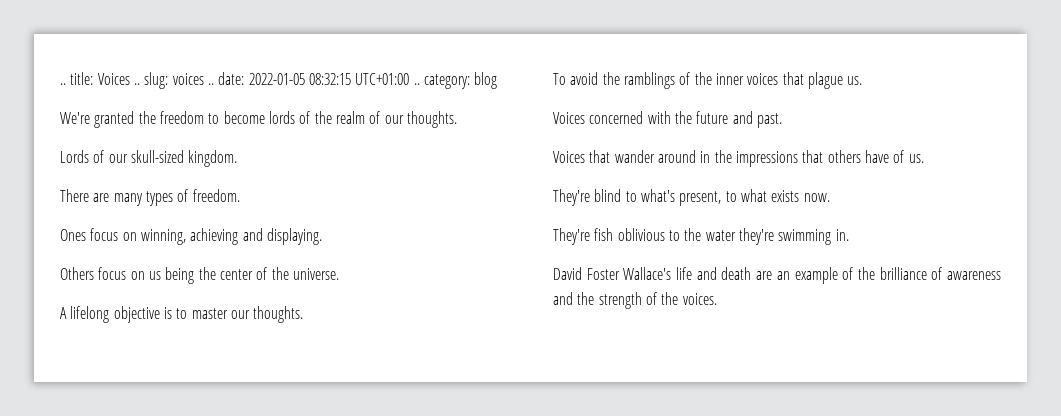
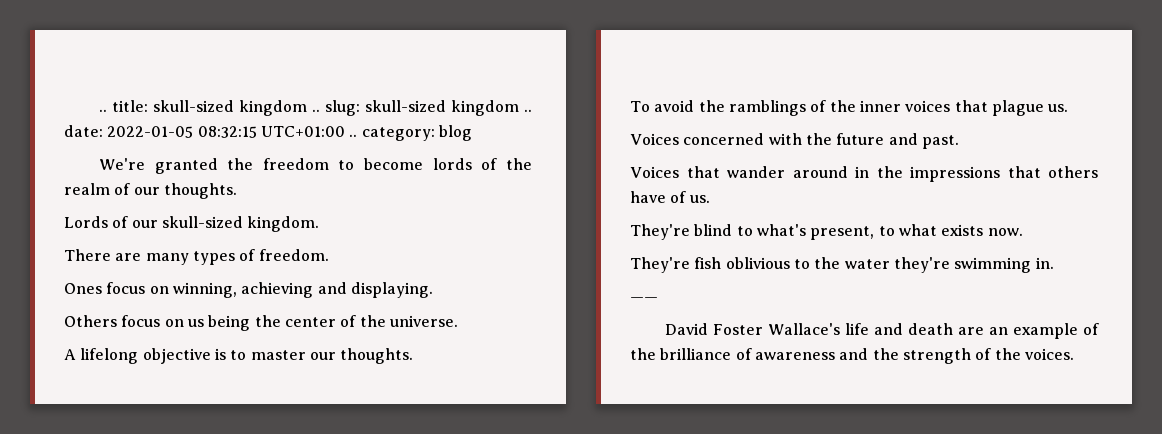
- .. title: Voices .. slug: voices .. date: 2022-01-05 08:32:15 UTC+01:00 .. category: blog
+ .. title: skull-sized kingdom .. slug: skull-sized kingdom .. date: 2022-01-05 08:32:15 UTC+01:00 .. category: blog
+ ——

